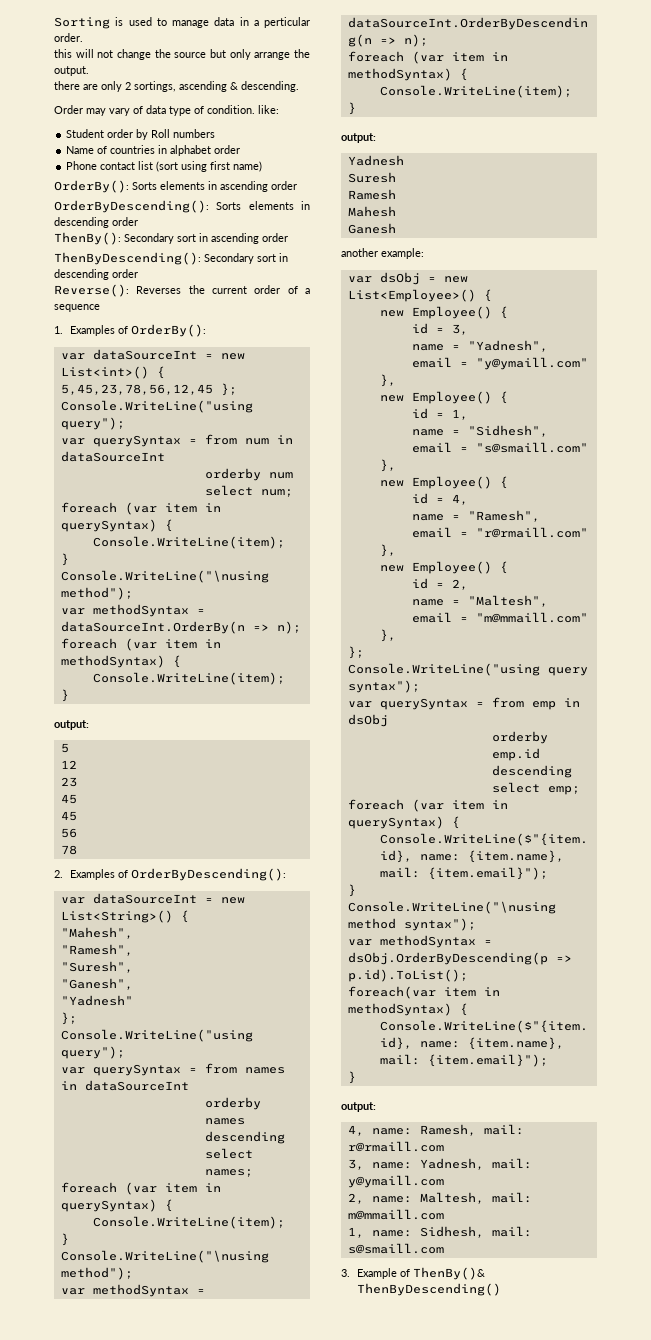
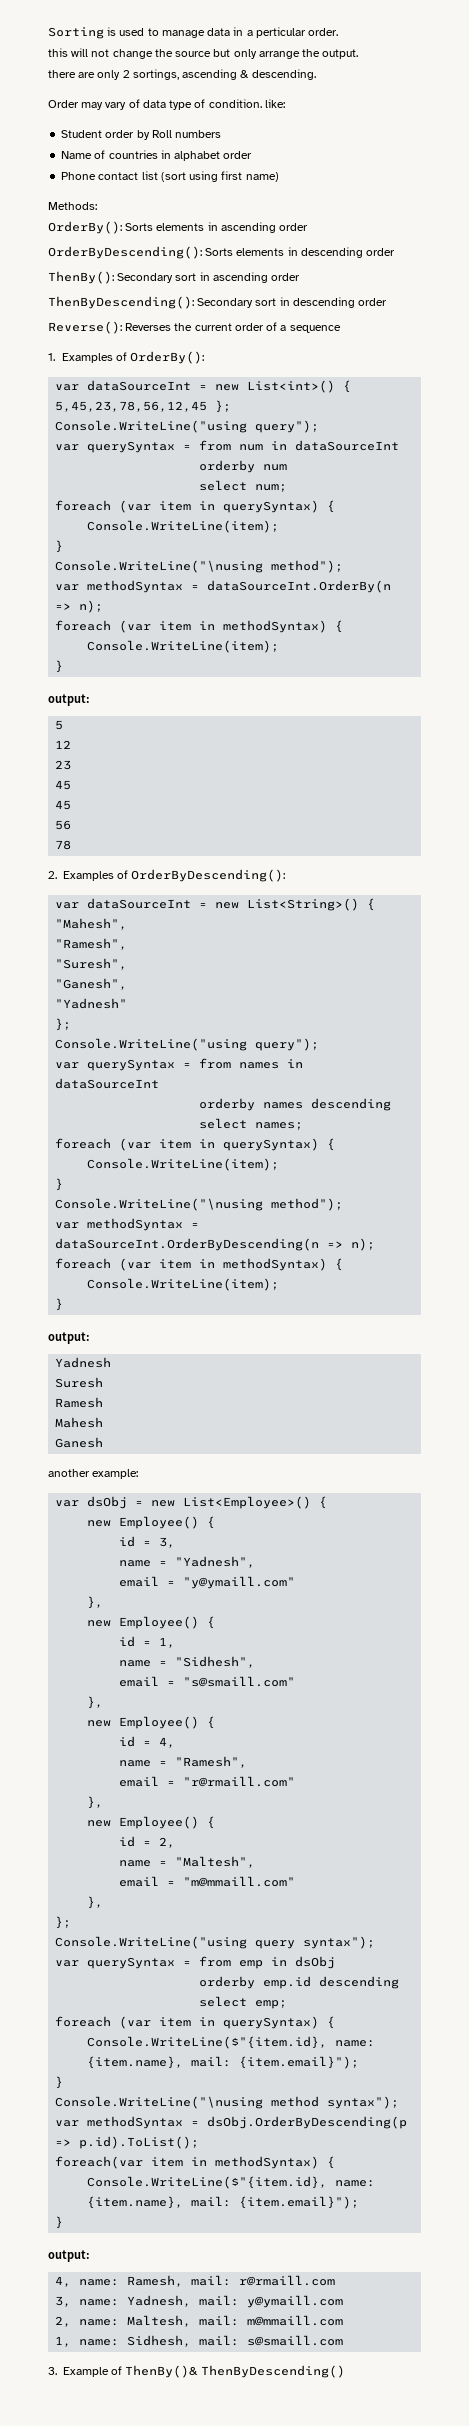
+ Methods:

